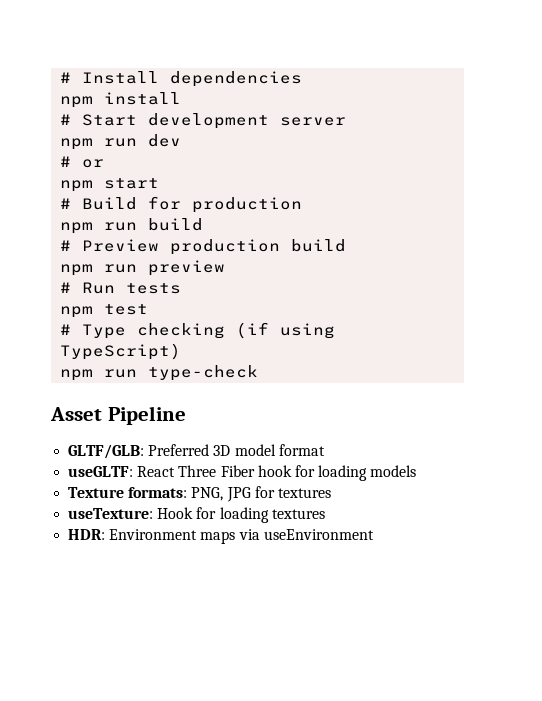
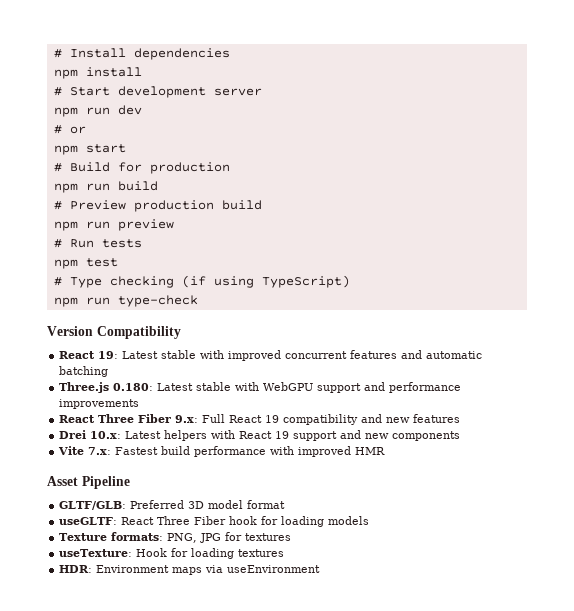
+ Version Compatibility
+ React 19: Latest stable with improved concurrent features and automatic batching
+ Three.js 0.180: Latest stable with WebGPU support and performance improvements
+ React Three Fiber 9.x: Full React 19 compatibility and new features
+ Drei 10.x: Latest helpers with React 19 support and new components
+ Vite 7.x: Fastest build performance with improved HMR

